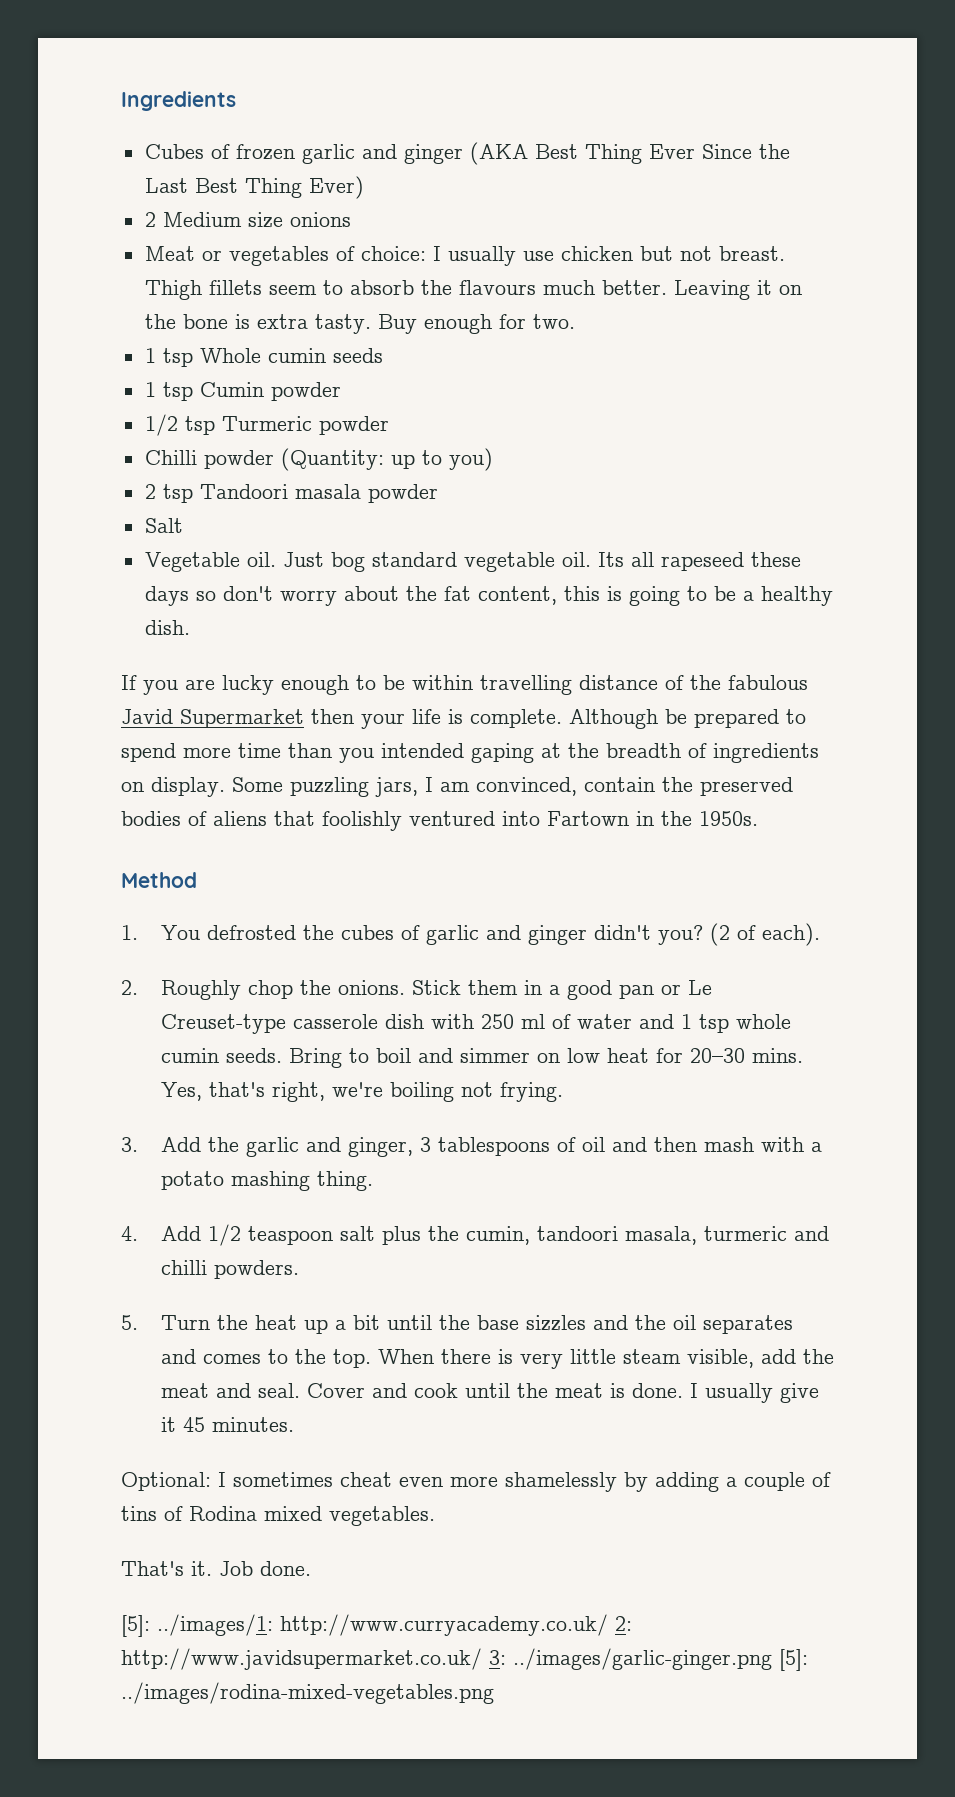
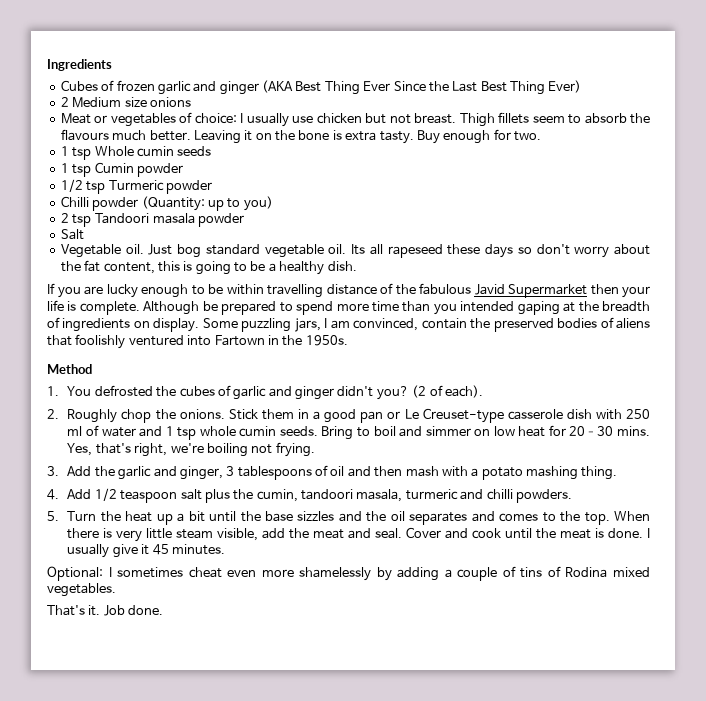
- [5]: ../images/1: http://www.curryacademy.co.uk/ 2: http://www.javidsupermarket.co.uk/ 3: ../images/garlic-ginger.png [5]: ../images/rodina-mixed-vegetables.png

